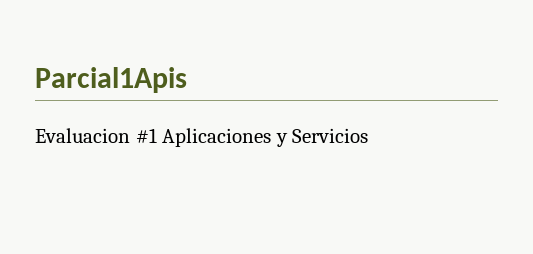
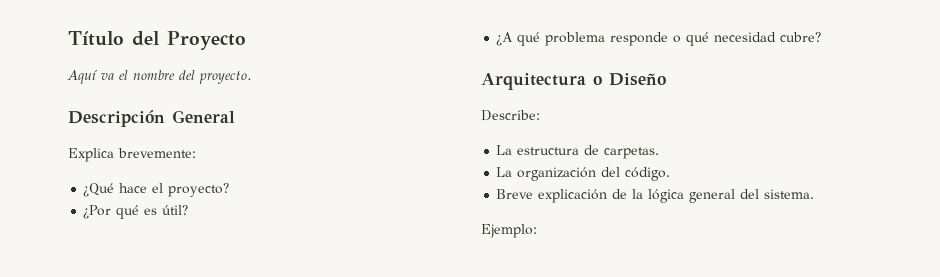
- Parcial1Apis
- Evaluacion #1 Aplicaciones y Servicios
+ Título del Proyecto
+ Aquí va el nombre del proyecto.
+ Descripción General
+ Explica brevemente:
+ ¿Qué hace el proyecto?
+ ¿Por qué es útil?
+ ¿A qué problema responde o qué necesidad cubre?
+ Arquitectura o Diseño
+ Describe:
+ La estructura de carpetas.
+ La organización del código.
+ Breve explicación de la lógica general del sistema.
+ Ejemplo:

